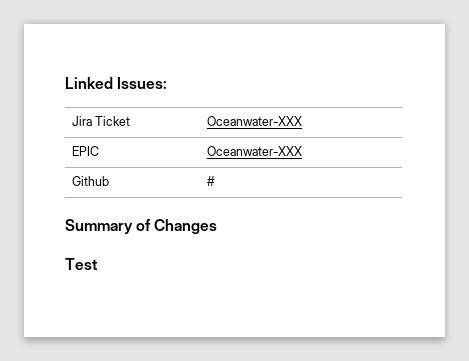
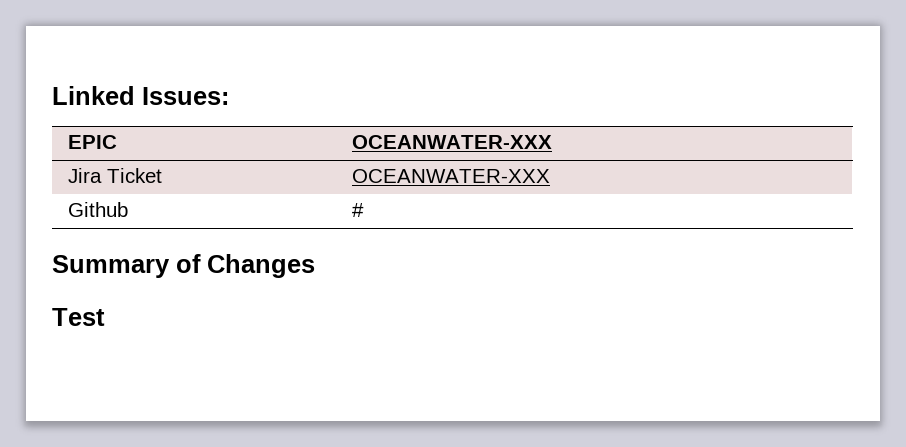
+ EPIC | OCEANWATER-XXX
- Jira Ticket | Oceanwater-XXX
- EPIC | Oceanwater-XXX
+ Jira Ticket | OCEANWATER-XXX

